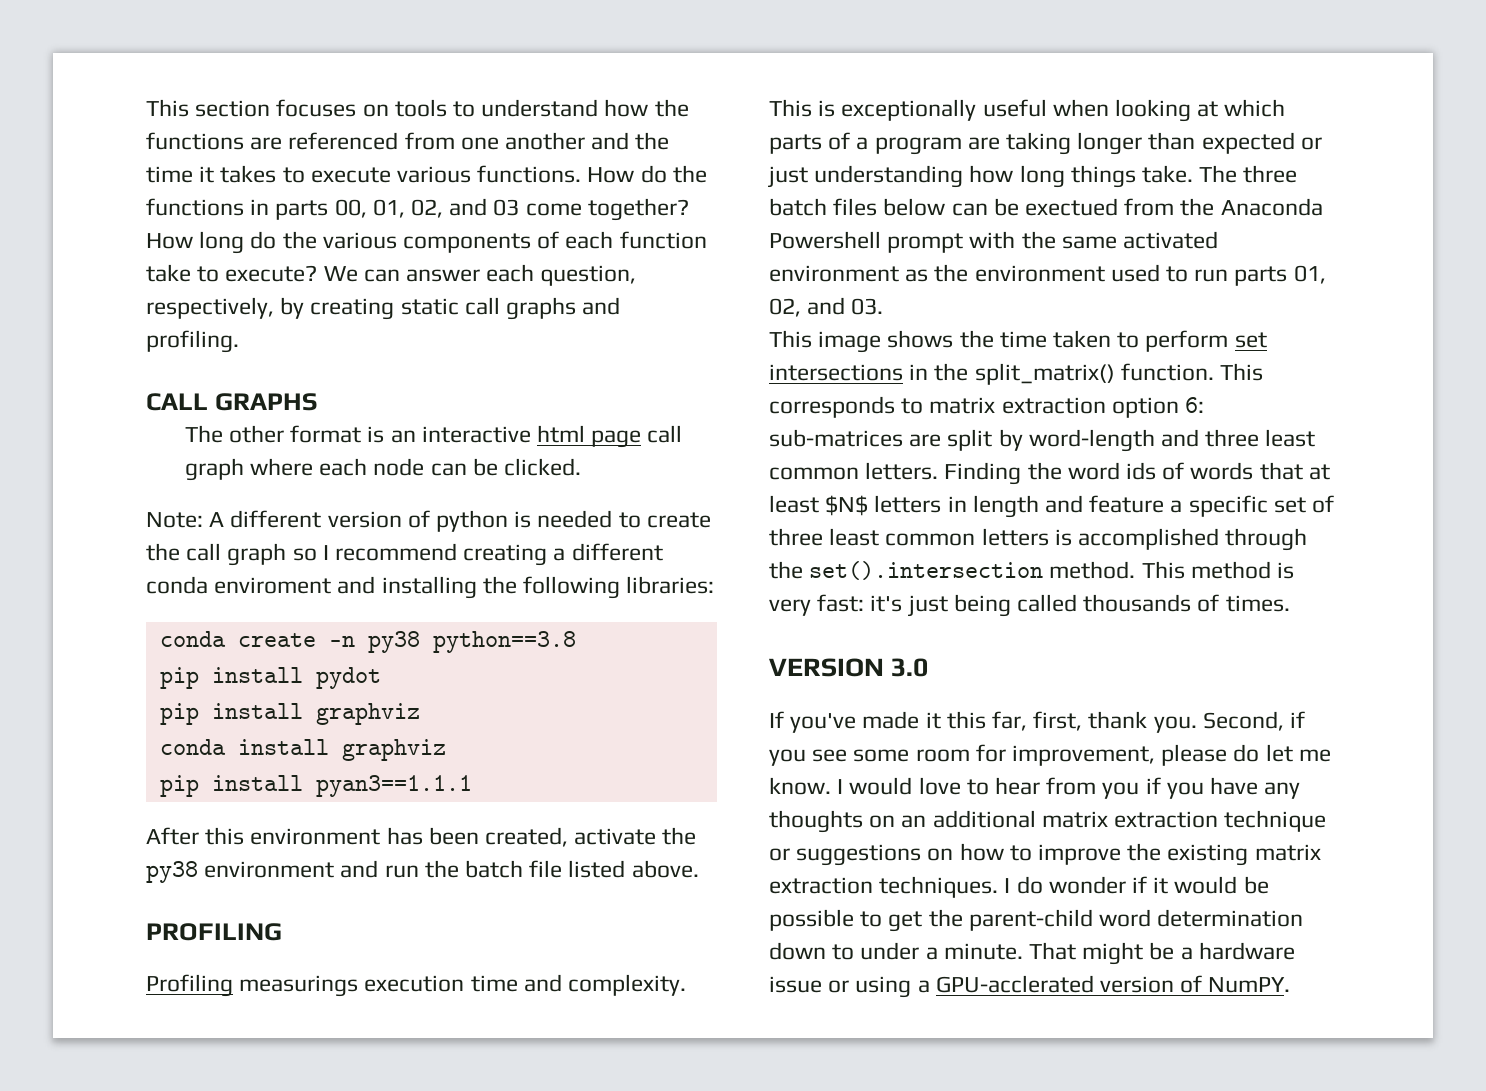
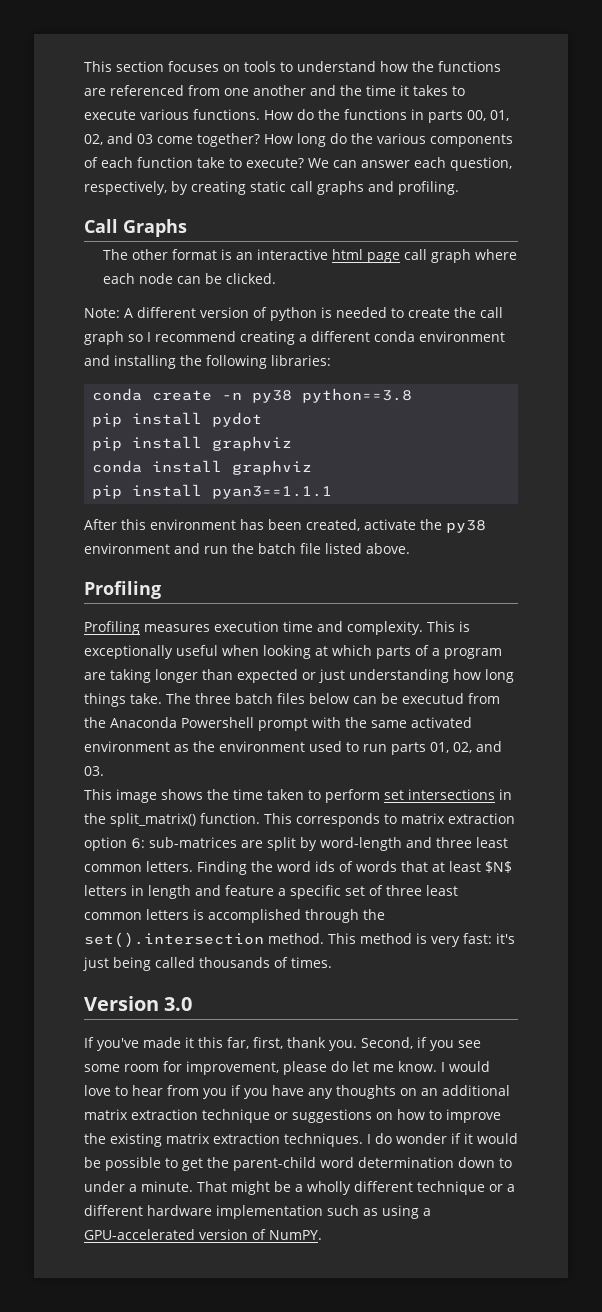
- CALL GRAPHS
+ Call Graphs
- Note: A different version of python is needed to create the call graph so I recommend creating a different conda enviroment and installing the following libraries:
+ Note: A different version of python is needed to create the call graph so I recommend creating a different conda environment and installing the following libraries:
  After this environment has been created, activate the py38 environment and run the batch file listed above.
- PROFILING
- Profiling measurings execution time and complexity.
+ Profiling
+ Profiling measures execution time and complexity.
- The three batch files below can be exectued from the Anaconda Powershell prompt with the same activated environment as the environment used to run parts 01, 02, and 03.
+ The three batch files below can be executud from the Anaconda Powershell prompt with the same activated environment as the environment used to run parts 01, 02, and 03.
- VERSION 3.0
+ Version 3.0
- That might be a hardware issue or using a GPU-acclerated version of NumPY.
+ That might be a wholly different technique or a different hardware implementation such as using a GPU-accelerated version of NumPY.

